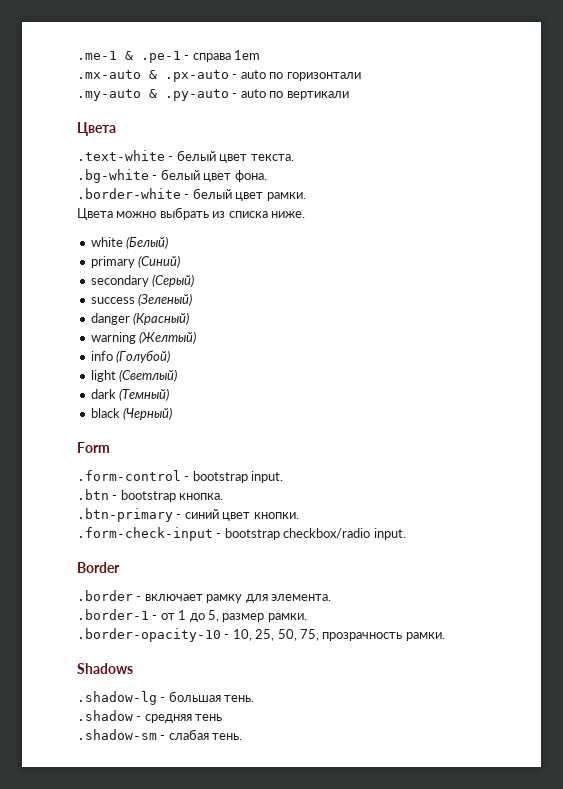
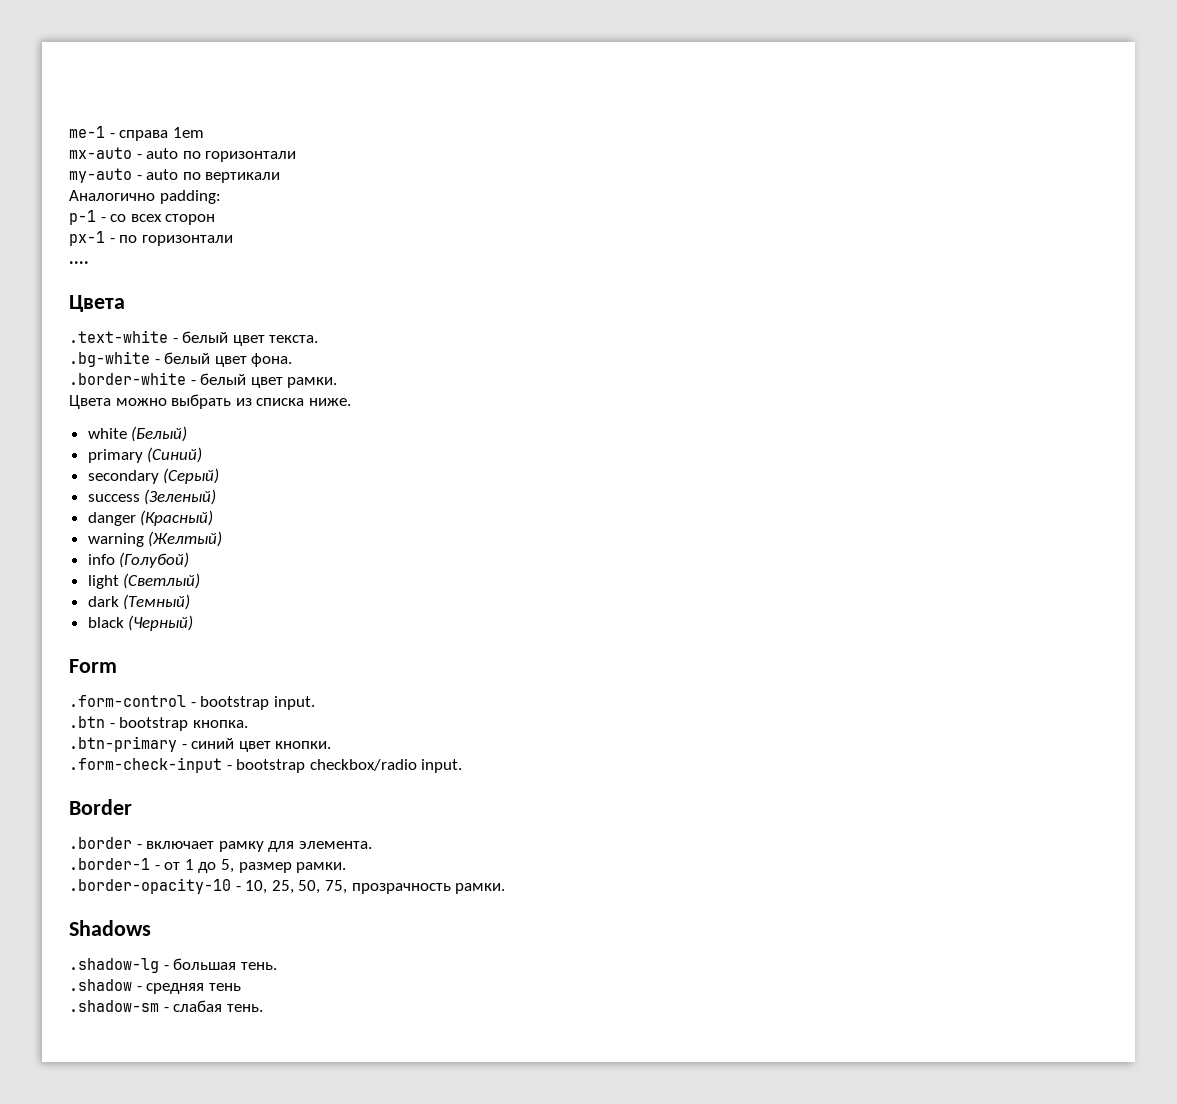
- .me-1 & .pe-1 - справа 1em
+ me-1 - справа 1em
- .mx-auto & .px-auto - auto по горизонтали
+ mx-auto - auto по горизонтали
- .my-auto & .py-auto - auto по вертикали
+ my-auto - auto по вертикали
+ Аналогично padding:
+ p-1 - со всех сторон
+ px-1 - по горизонтали
+ ....

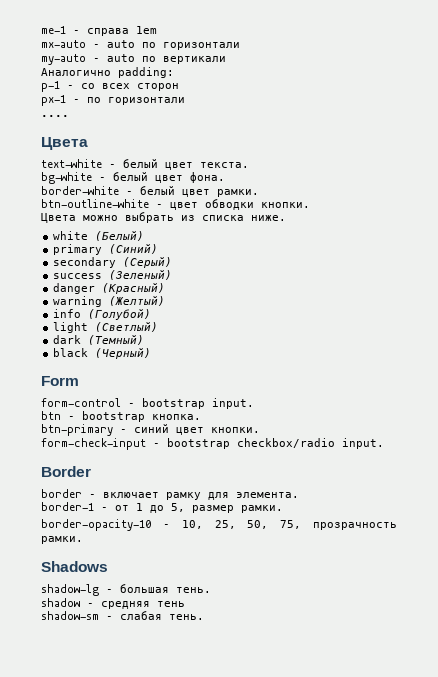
- .text-white - белый цвет текста.
+ text-white - белый цвет текста.
- .bg-white - белый цвет фона.
+ bg-white - белый цвет фона.
- .border-white - белый цвет рамки.
+ border-white - белый цвет рамки.
+ btn-outline-white - цвет обводки кнопки.
- .form-control - bootstrap input.
+ form-control - bootstrap input.
- .btn - bootstrap кнопка.
+ btn - bootstrap кнопка.
- .btn-primary - синий цвет кнопки.
+ btn-primary - синий цвет кнопки.
- .form-check-input - bootstrap checkbox/radio input.
+ form-check-input - bootstrap checkbox/radio input.
- .border - включает рамку для элемента.
+ border - включает рамку для элемента.
- .border-1 - от 1 до 5, размер рамки.
+ border-1 - от 1 до 5, размер рамки.
- .border-opacity-10 - 10, 25, 50, 75, прозрачность рамки.
+ border-opacity-10 - 10, 25, 50, 75, прозрачность рамки.
- .shadow-lg - большая тень.
+ shadow-lg - большая тень.
- .shadow - средняя тень
+ shadow - средняя тень
- .shadow-sm - слабая тень.
+ shadow-sm - слабая тень.

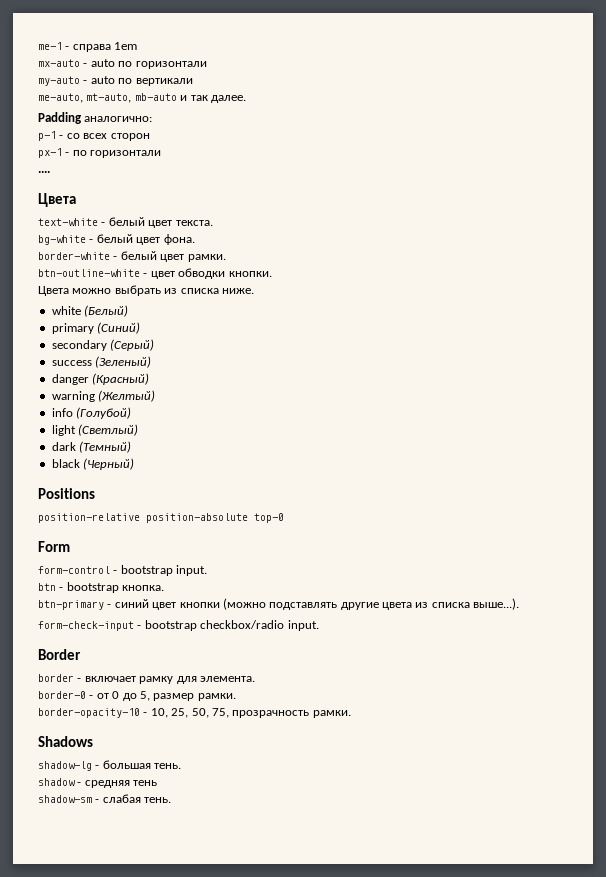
- Аналогично padding:
+ me-auto, mt-auto, mb-auto и так далее.
+ Padding аналогично:
+ Positions
+ position-relative position-absolute top-0
- btn-primary - синий цвет кнопки.
+ btn-primary - синий цвет кнопки (можно подставлять другие цвета из списка выше...).
- border-1 - от 1 до 5, размер рамки.
+ border-0 - от 0 до 5, размер рамки.

